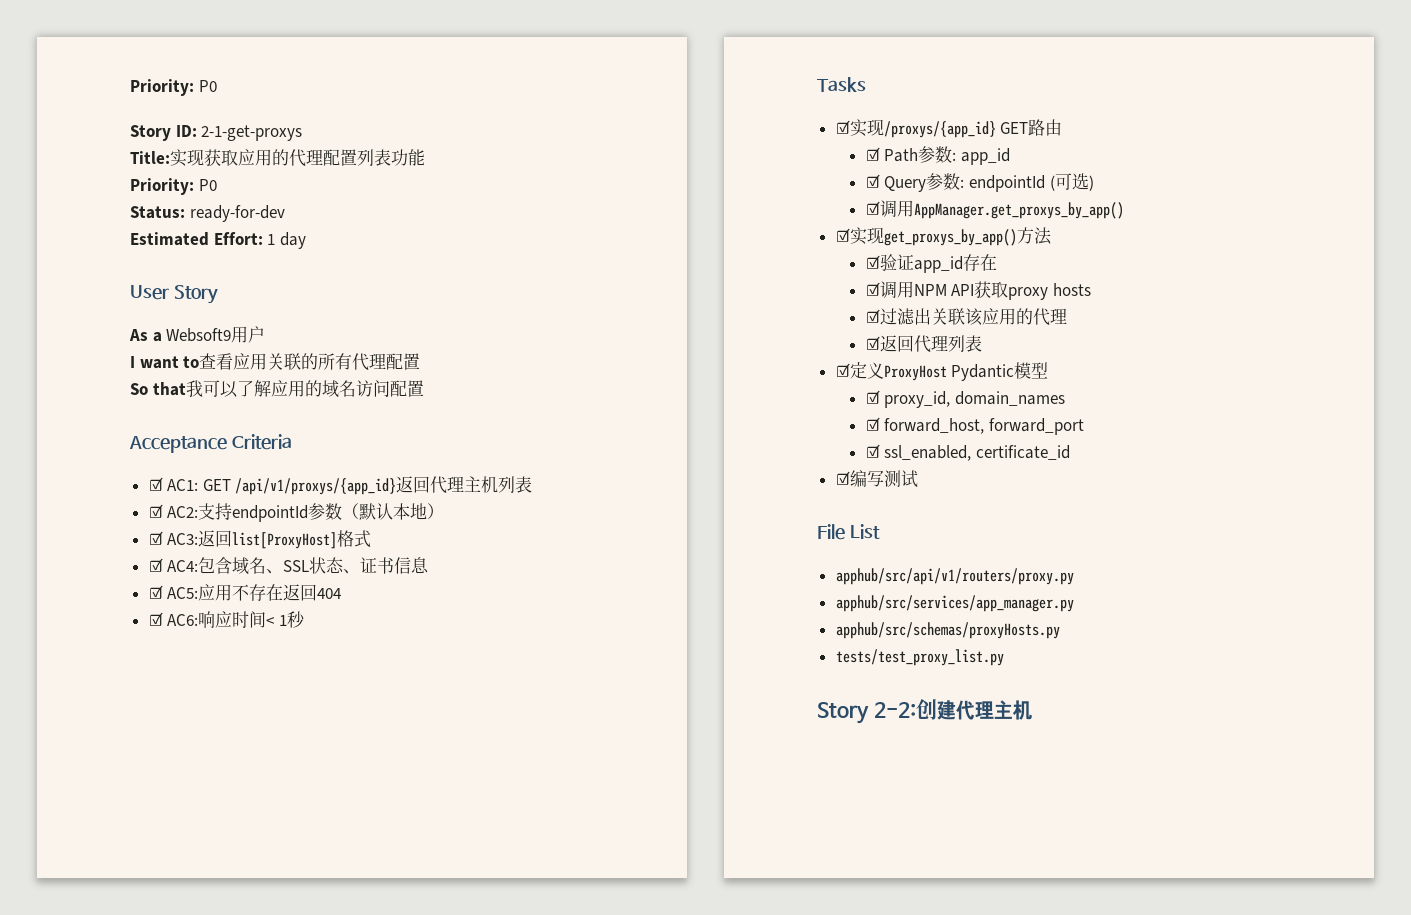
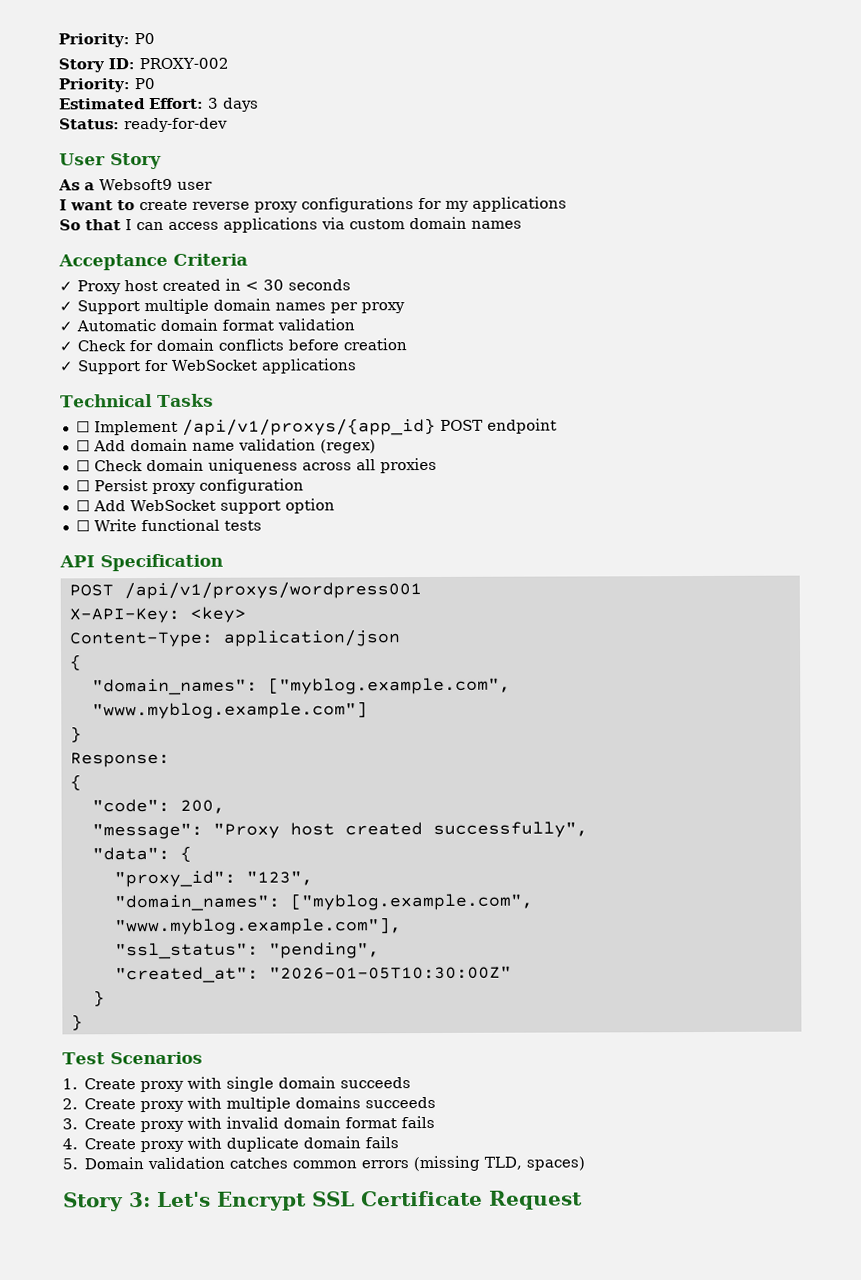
- Story ID: 2-1-get-proxys
- Title:实现获取应用的代理配置列表功能
+ Story ID: PROXY-002
  Priority: P0
+ Estimated Effort: 3 days
  Status: ready-for-dev
- Estimated Effort: 1 day
- As a Websoft9用户
+ As a Websoft9 user
- I want to查看应用关联的所有代理配置
- So that我可以了解应用的域名访问配置
+ I want to create reverse proxy configurations for my applications
+ So that I can access applications via custom domain names
  Acceptance Criteria
- ☑ AC1: GET /api/v1/proxys/{app_id}返回代理主机列表
- ☑ AC2:支持endpointId参数（默认本地）
- ☑ AC3:返回list[ProxyHost]格式
- ☑ AC4:包含域名、SSL状态、证书信息
- ☑ AC5:应用不存在返回404
- ☑ AC6:响应时间< 1秒
- Tasks
- ☑实现/proxys/{app_id} GET路由
- ☑ Path参数: app_id
- ☑ Query参数: endpointId (可选)
- ☑调用AppManager.get_proxys_by_app()
- ☑实现get_proxys_by_app()方法
- ☑验证app_id存在
- ☑调用NPM API获取proxy hosts
- ☑过滤出关联该应用的代理
- ☑返回代理列表
- ☑定义ProxyHost Pydantic模型
- ☑ proxy_id, domain_names
- ☑ forward_host, forward_port
- ☑ ssl_enabled, certificate_id
- ☑编写测试
- File List
- apphub/src/api/v1/routers/proxy.py
- apphub/src/services/app_manager.py
- apphub/src/schemas/proxyHosts.py
- tests/test_proxy_list.py
- Story 2-2:创建代理主机
+ ✓ Proxy host created in < 30 seconds
+ ✓ Support multiple domain names per proxy
+ ✓ Automatic domain format validation
+ ✓ Check for domain conflicts before creation
+ ✓ Support for WebSocket applications
+ Technical Tasks
+ ☐ Implement /api/v1/proxys/{app_id} POST endpoint
+ ☐ Add domain name validation (regex)
+ ☐ Check domain uniqueness across all proxies
+ ☐ Persist proxy configuration
+ ☐ Add WebSocket support option
+ ☐ Write functional tests
+ API Specification
+ POST /api/v1/proxys/wordpress001
+ X-API-Key: <key>
+ Content-Type: application/json
+ {
+ "domain_names": ["myblog.example.com", "www.myblog.example.com"]
+ }
+ Response:
+ {
+ "code": 200,
+ "message": "Proxy host created successfully",
+ "data": {
+ "proxy_id": "123",
+ "domain_names": ["myblog.example.com", "www.myblog.example.com"],
+ "ssl_status": "pending",
+ "created_at": "2026-01-05T10:30:00Z"
+ }
+ }
+ Test Scenarios
+ 1. Create proxy with single domain succeeds
+ 2. Create proxy with multiple domains succeeds
+ 3. Create proxy with invalid domain format fails
+ 4. Create proxy with duplicate domain fails
+ 5. Domain validation catches common errors (missing TLD, spaces)
+ Story 3: Let's Encrypt SSL Certificate Request

